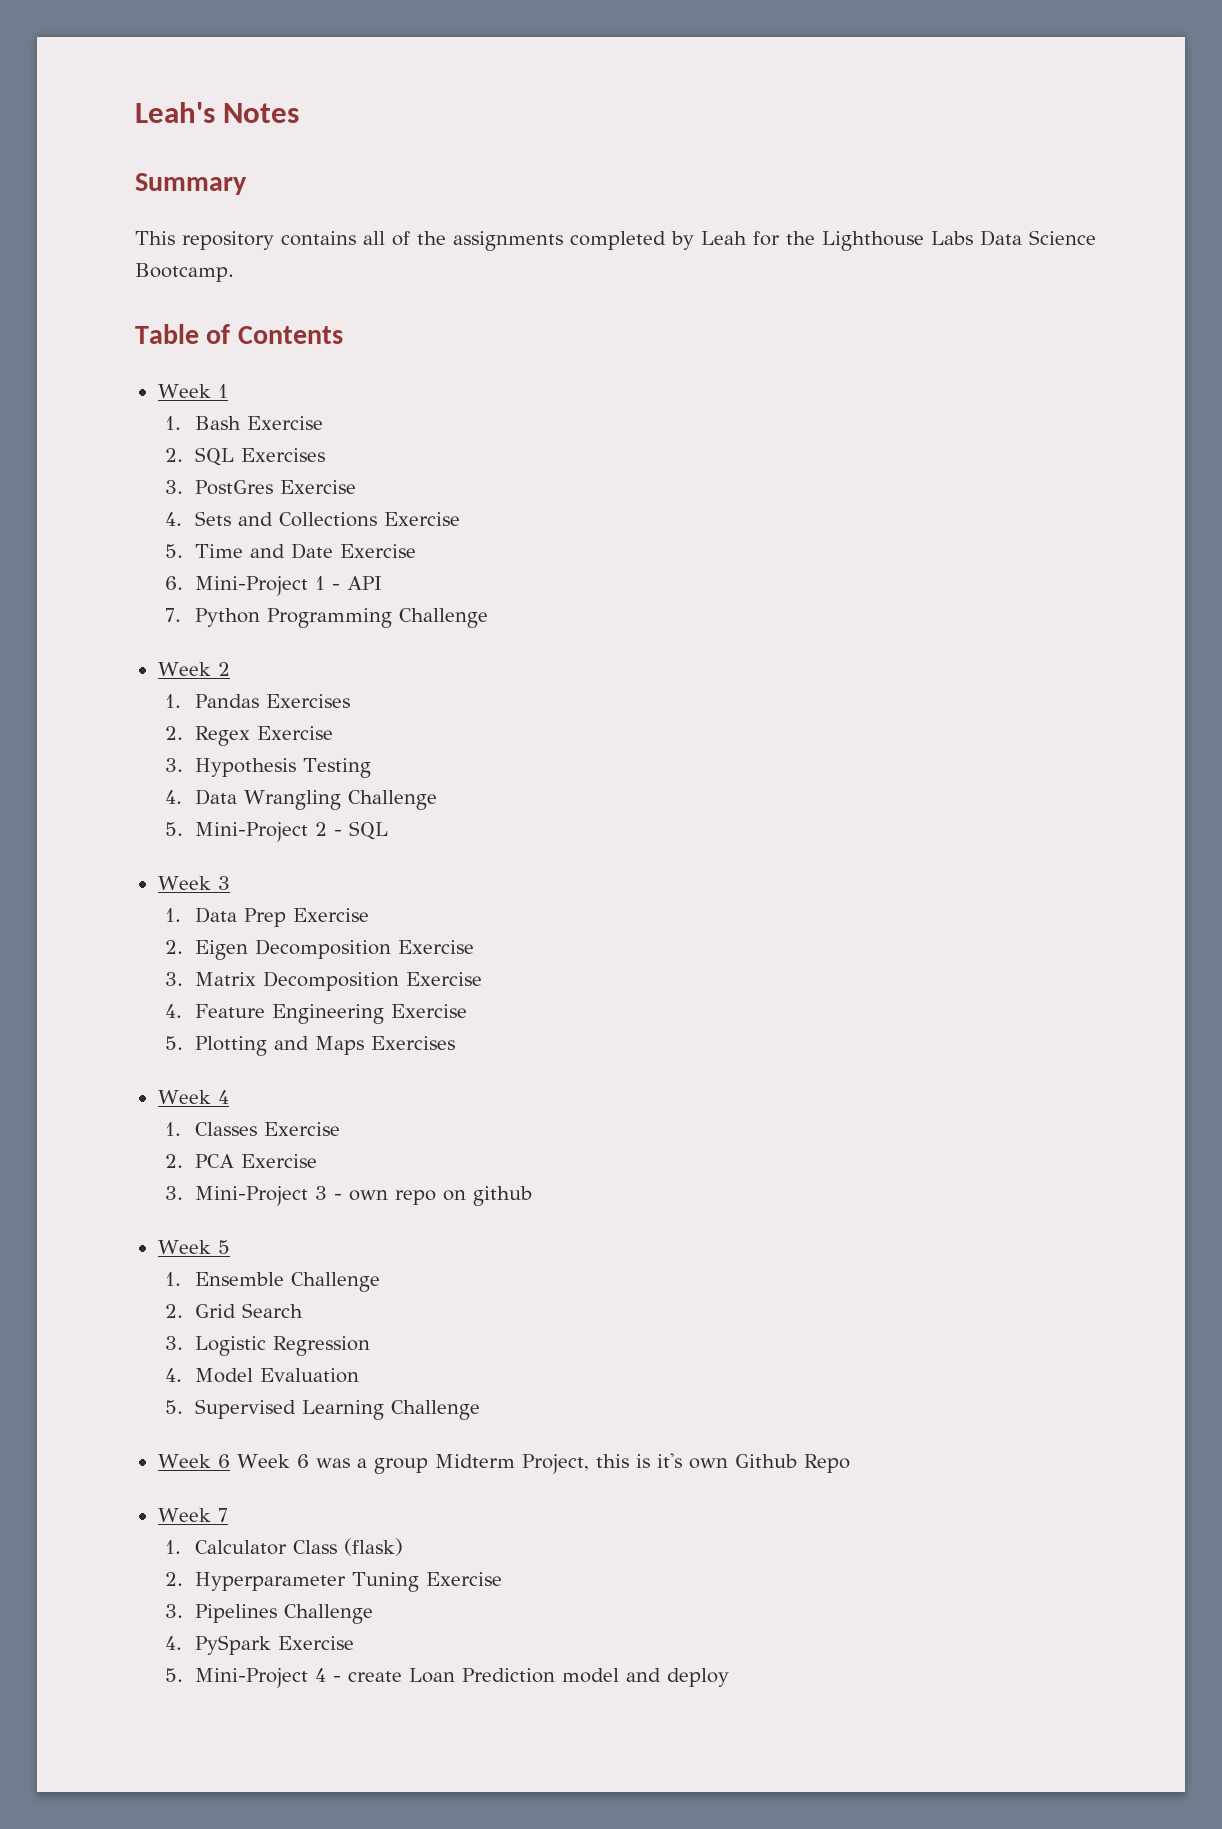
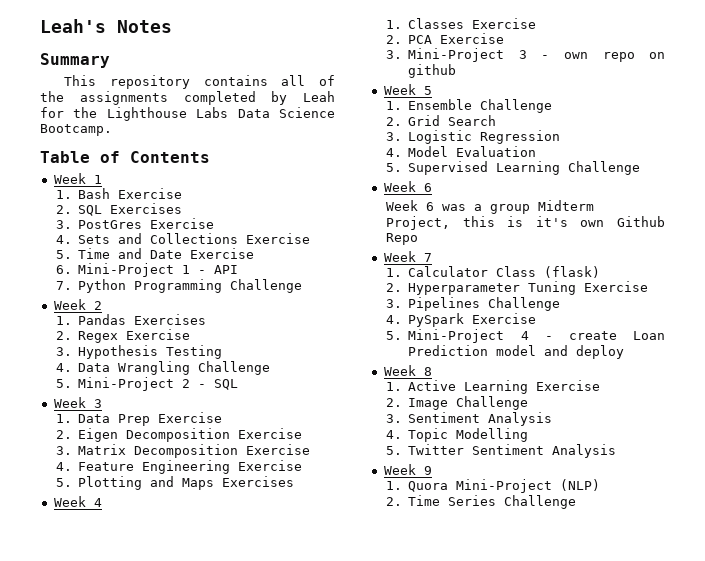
  5. Supervised Learning Challenge
- Week 6 Week 6 was a group Midterm Project, this is it's own Github Repo
+ Week 6
+ Week 6 was a group Midterm Project, this is it's own Github Repo
+ Week 8
+ 1. Active Learning Exercise
+ 2. Image Challenge
+ 3. Sentiment Analysis
+ 4. Topic Modelling
+ 5. Twitter Sentiment Analysis
+ Week 9
+ 1. Quora Mini-Project (NLP)
+ 2. Time Series Challenge

